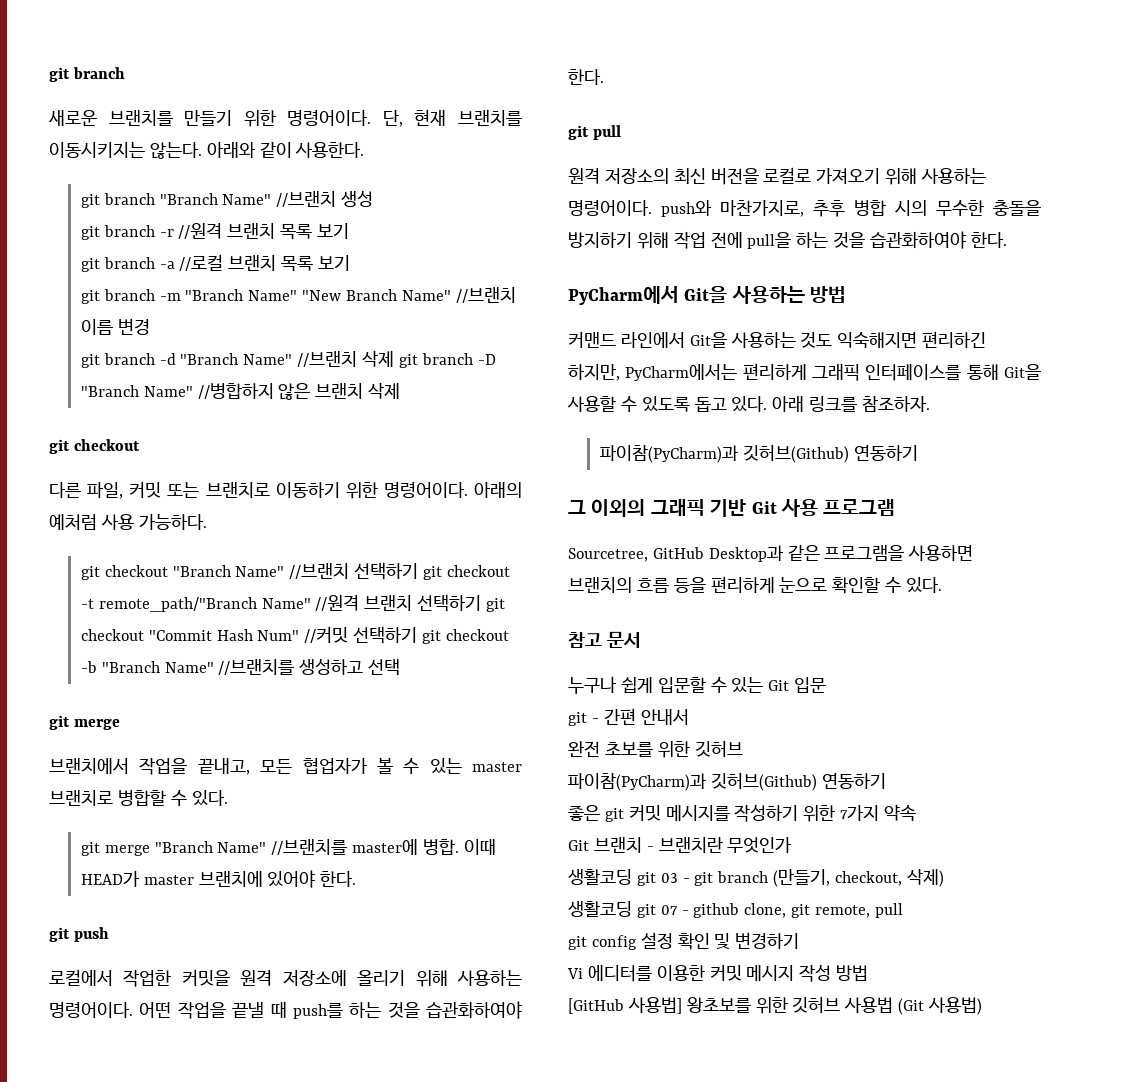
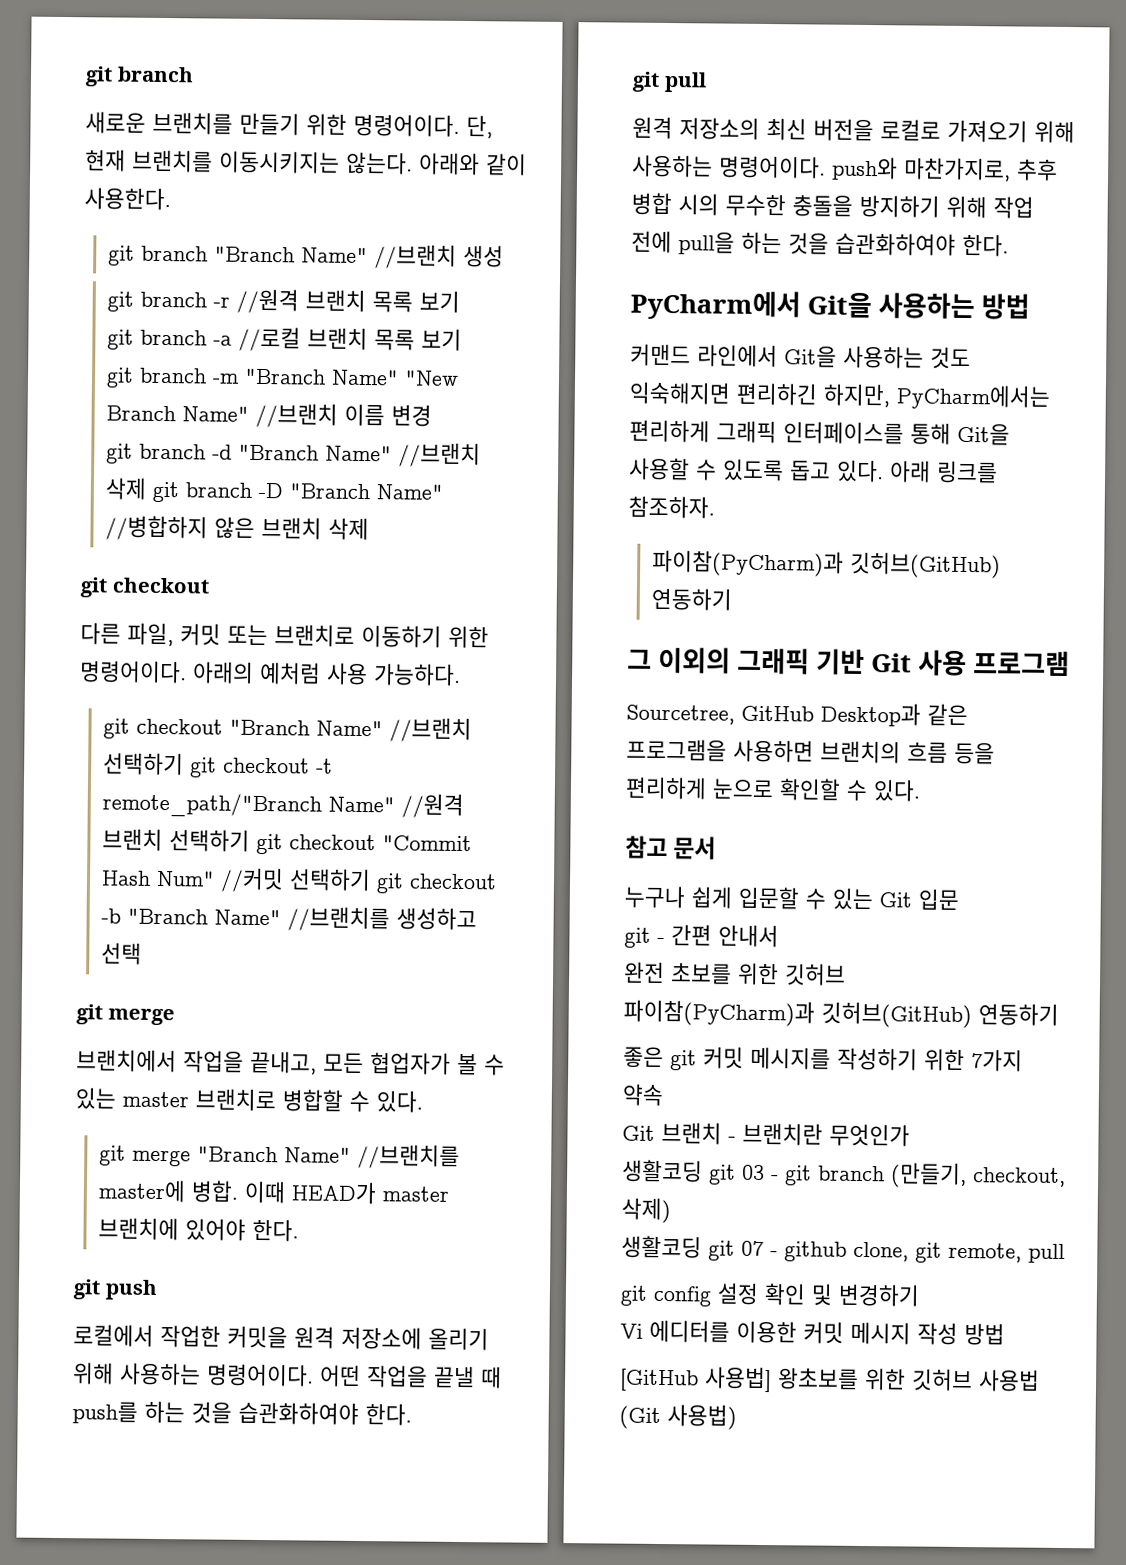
  아래 링크를 참조하자.
- 파이참(PyCharm)과 깃허브(Github) 연동하기
+ 파이참(PyCharm)과 깃허브(GitHub) 연동하기
  완전 초보를 위한 깃허브
- 파이참(PyCharm)과 깃허브(Github) 연동하기
+ 파이참(PyCharm)과 깃허브(GitHub) 연동하기

